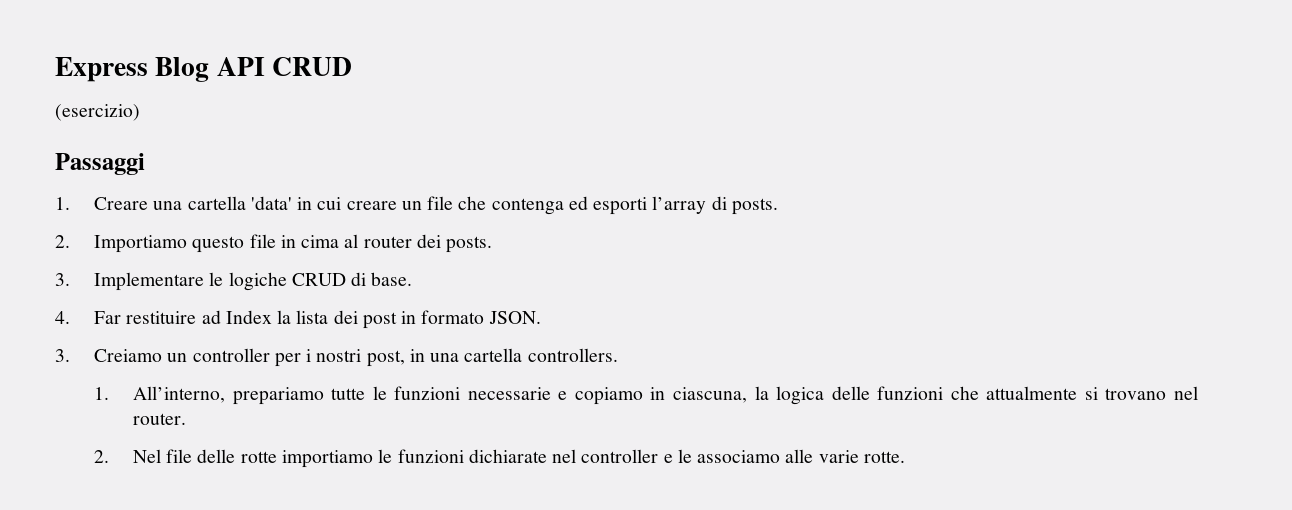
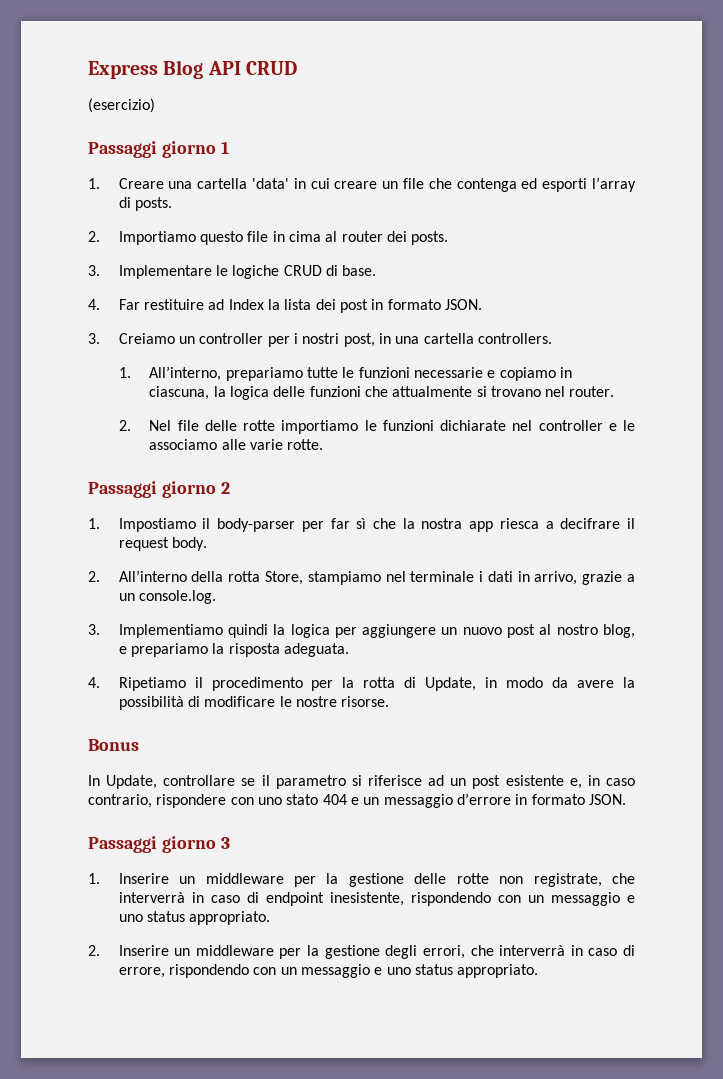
- Passaggi
+ Passaggi giorno 1
+ Passaggi giorno 2
+ 1. Impostiamo il body-parser per far sì che la nostra app riesca a decifrare il request body.
+ 2. All’interno della rotta Store, stampiamo nel terminale i dati in arrivo, grazie a un console.log.
+ 3. Implementiamo quindi la logica per aggiungere un nuovo post al nostro blog, e prepariamo la risposta adeguata.
+ 4. Ripetiamo il procedimento per la rotta di Update, in modo da avere la possibilità di modificare le nostre risorse.
+ Bonus
+ In Update, controllare se il parametro si riferisce ad un post esistente e, in caso contrario, rispondere con uno stato 404 e un messaggio d’errore in formato JSON.
+ Passaggi giorno 3
+ 1. Inserire un middleware per la gestione delle rotte non registrate, che interverrà in caso di endpoint inesistente, rispondendo con un messaggio e uno status appropriato.
+ 2. Inserire un middleware per la gestione degli errori, che interverrà in caso di errore, rispondendo con un messaggio e uno status appropriato.

